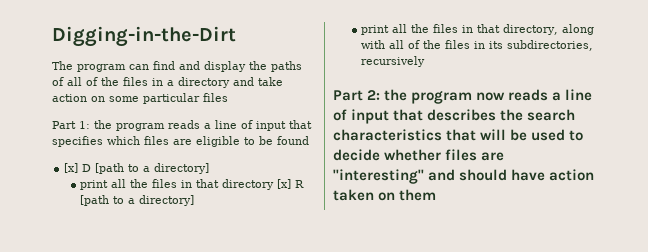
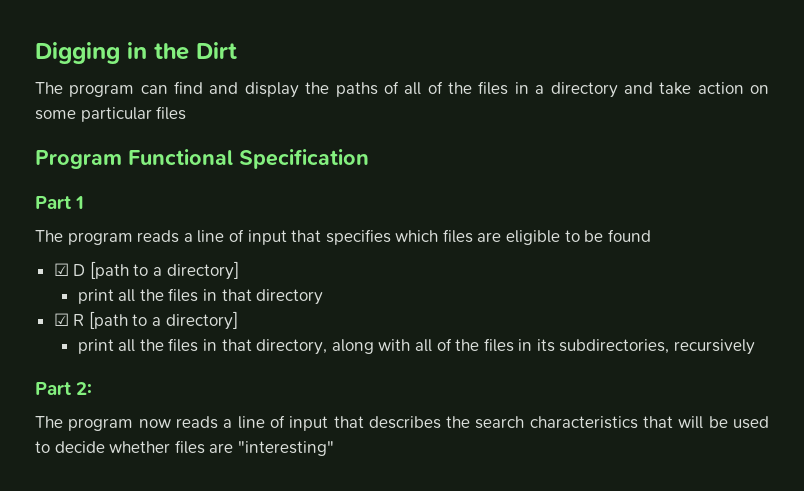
- Digging-in-the-Dirt
+ Digging in the Dirt
- Part 1: the program reads a line of input that specifies which files are eligible to be found
+ Program Functional Specification
+ Part 1
+ The program reads a line of input that specifies which files are eligible to be found
- [x] D [path to a directory]
+ ☑ D [path to a directory]
- print all the files in that directory [x] R [path to a directory]
+ print all the files in that directory
+ ☑ R [path to a directory]
- Part 2: the program now reads a line of input that describes the search characteristics that will be used to decide whether files are "interesting" and should have action taken on them
+ Part 2:
+ The program now reads a line of input that describes the search characteristics that will be used to decide whether files are "interesting"

